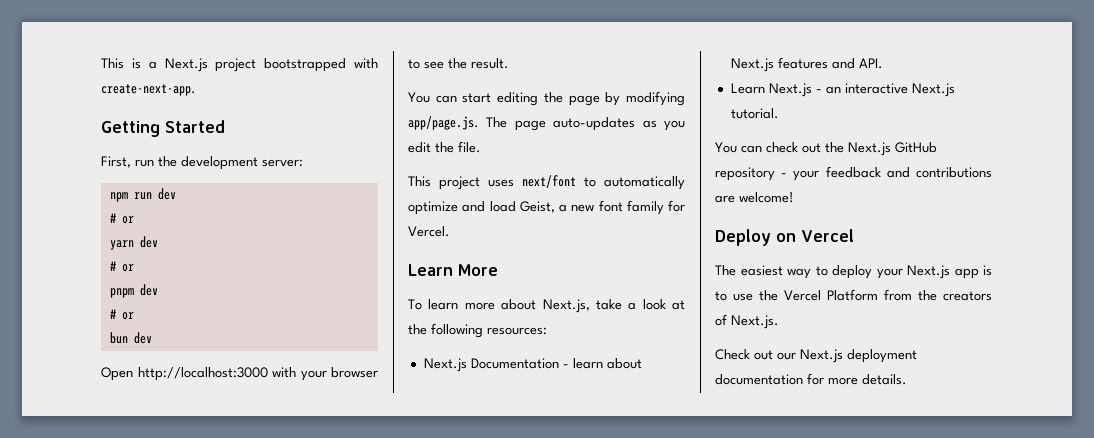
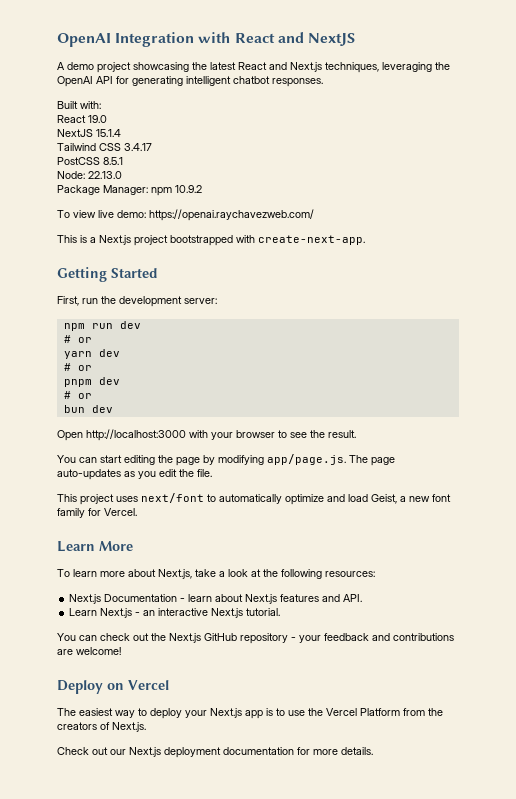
+ OpenAI Integration with React and NextJS
+ A demo project showcasing the latest React and Next.js techniques, leveraging the OpenAI API for generating intelligent chatbot responses.
+ Built with:
+ React 19.0
+ NextJS 15.1.4
+ Tailwind CSS 3.4.17
+ PostCSS 8.5.1
+ Node: 22.13.0
+ Package Manager: npm 10.9.2
+ To view live demo: https://openai.raychavezweb.com/

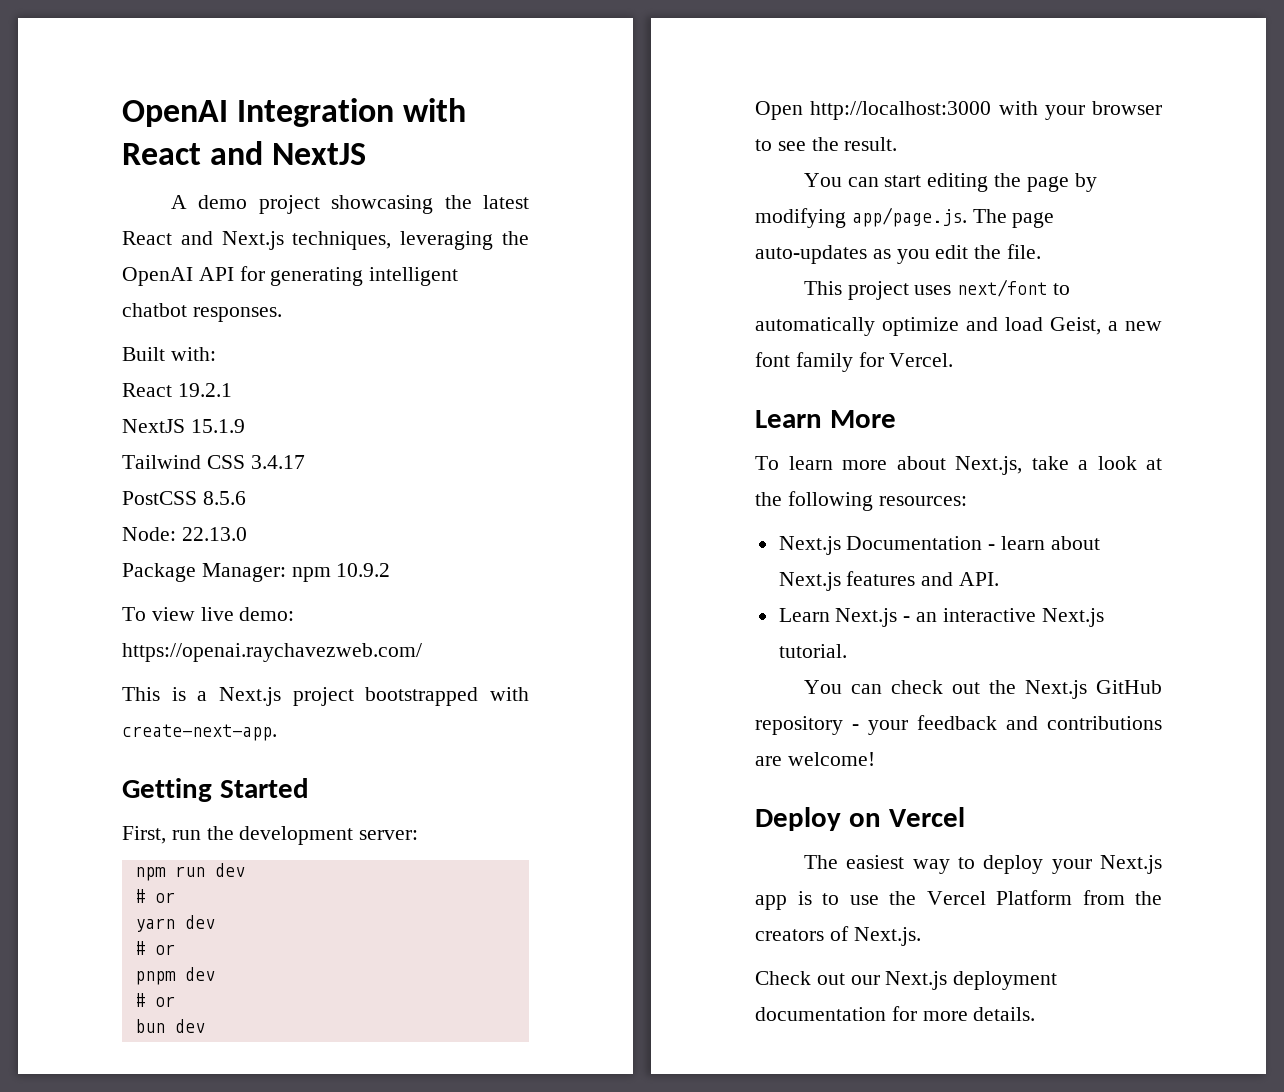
- React 19.0
- NextJS 15.1.4
+ React 19.2.1
+ NextJS 15.1.9
- PostCSS 8.5.1
+ PostCSS 8.5.6

